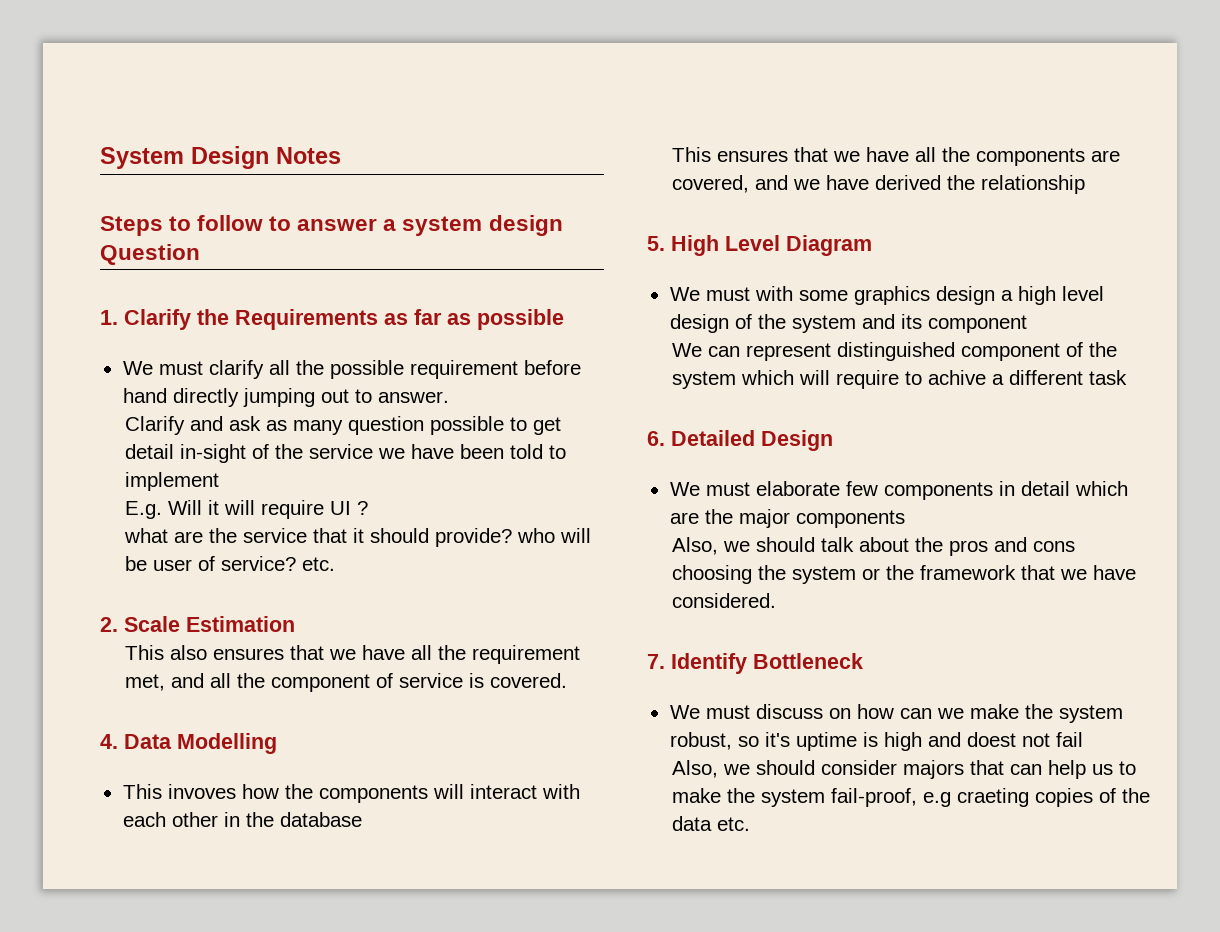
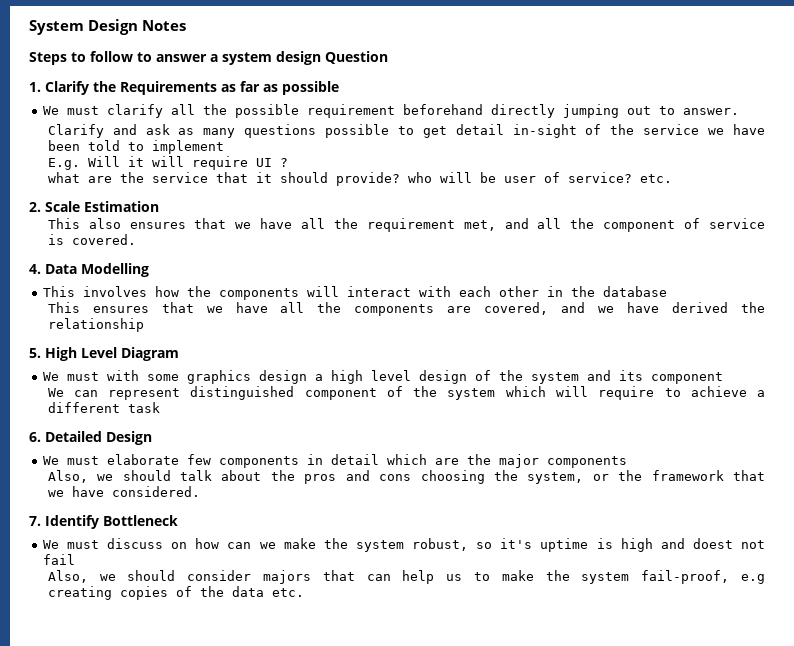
- We must clarify all the possible requirement before hand directly jumping out to answer.
+ We must clarify all the possible requirement beforehand directly jumping out to answer.
- Clarify and ask as many question possible to get detail in-sight of the service we have been told to implement
+ Clarify and ask as many questions possible to get detail in-sight of the service we have been told to implement
- This invoves how the components will interact with each other in the database
+ This involves how the components will interact with each other in the database
- We can represent distinguished component of the system which will require to achive a different task
+ We can represent distinguished component of the system which will require to achieve a different task
- Also, we should talk about the pros and cons choosing the system or the framework that we have considered.
+ Also, we should talk about the pros and cons choosing the system, or the framework that we have considered.
- Also, we should consider majors that can help us to make the system fail-proof, e.g craeting copies of the data etc.
+ Also, we should consider majors that can help us to make the system fail-proof, e.g creating copies of the data etc.

